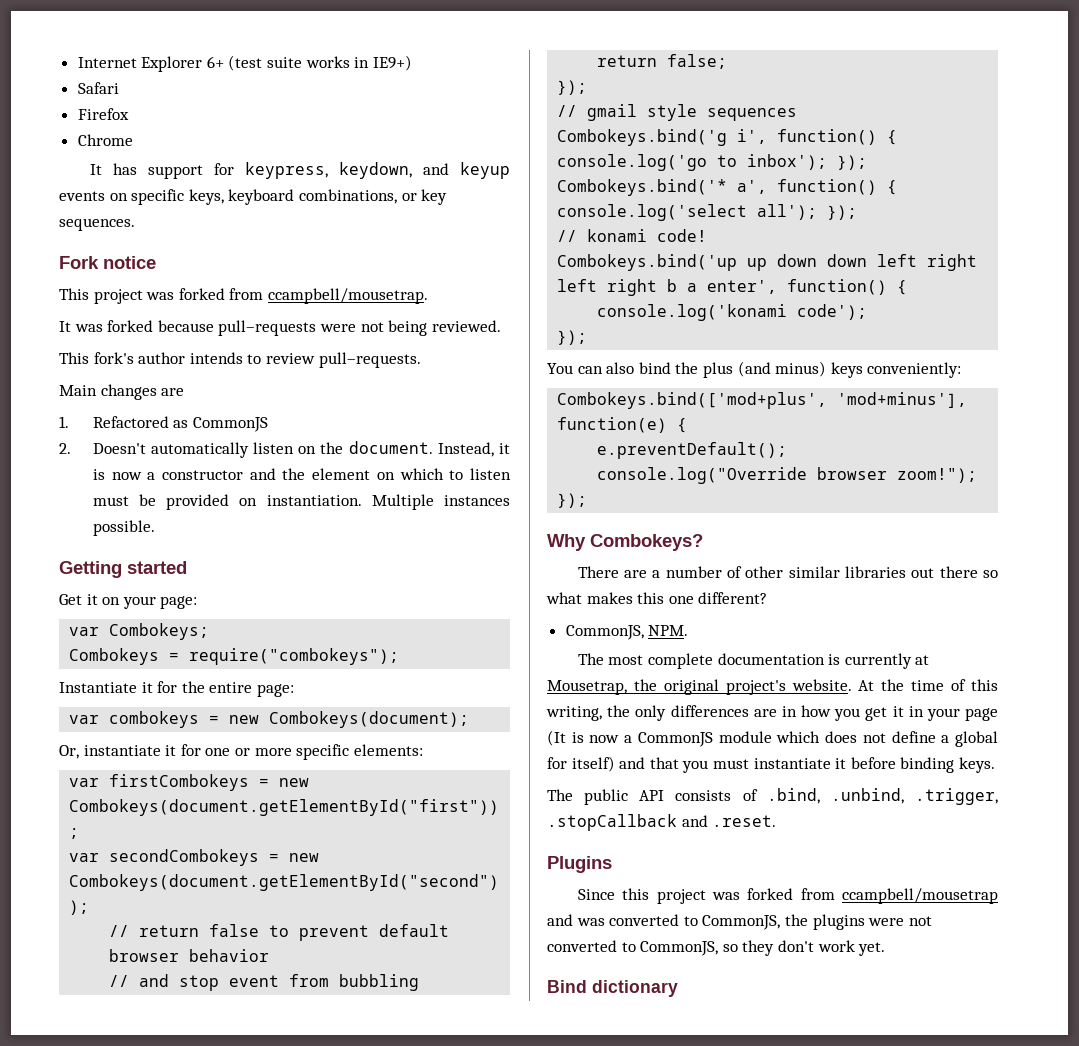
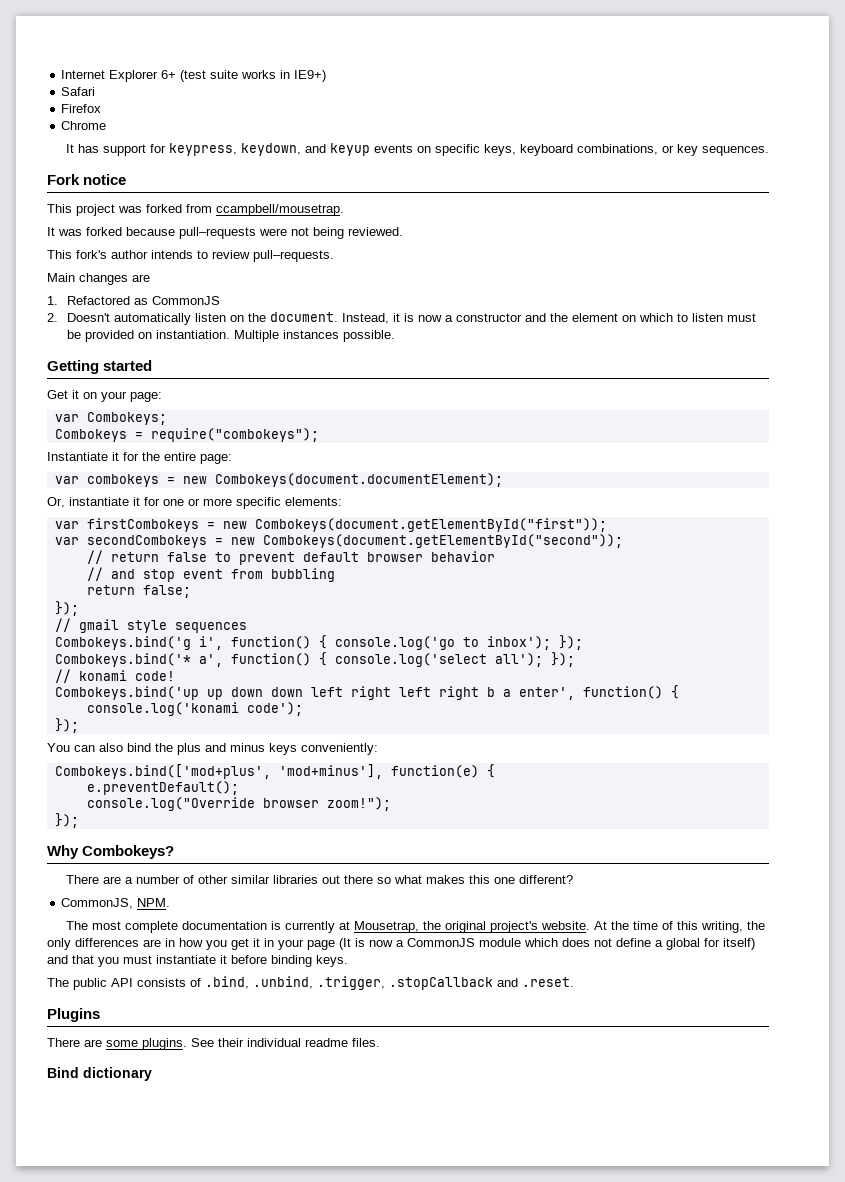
- var combokeys = new Combokeys(document);
+ var combokeys = new Combokeys(document.documentElement);
- You can also bind the plus (and minus) keys conveniently:
+ You can also bind the plus and minus keys conveniently:
- Since this project was forked from ccampbell/mousetrap and was converted to CommonJS, the plugins were not converted to CommonJS, so they don't work yet.
+ There are some plugins. See their individual readme files.

